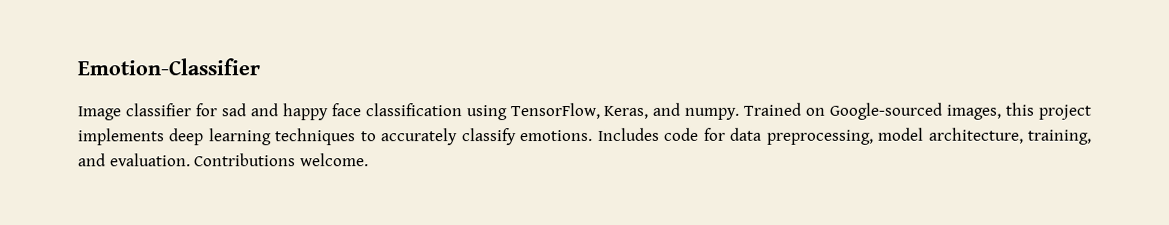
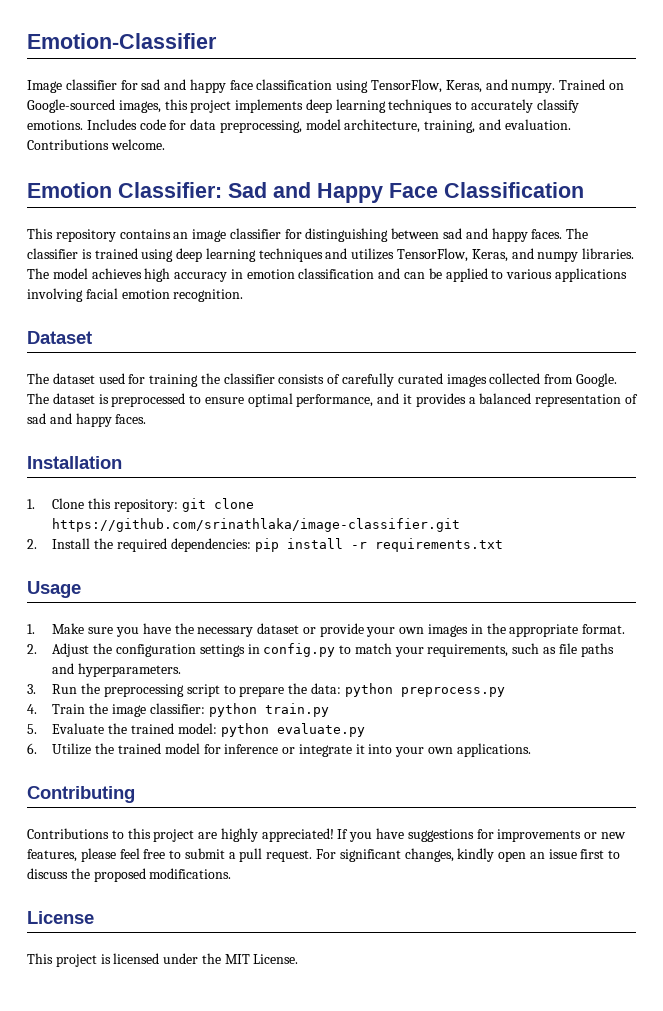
+ Emotion Classifier: Sad and Happy Face Classification
+ This repository contains an image classifier for distinguishing between sad and happy faces. The classifier is trained using deep learning techniques and utilizes TensorFlow, Keras, and numpy libraries. The model achieves high accuracy in emotion classification and can be applied to various applications involving facial emotion recognition.
+ Dataset
+ The dataset used for training the classifier consists of carefully curated images collected from Google. The dataset is preprocessed to ensure optimal performance, and it provides a balanced representation of sad and happy faces.
+ Installation
+ 1. Clone this repository: git clone https://github.com/srinathlaka/image-classifier.git
+ 2. Install the required dependencies: pip install -r requirements.txt
+ Usage
+ 1. Make sure you have the necessary dataset or provide your own images in the appropriate format.
+ 2. Adjust the configuration settings in config.py to match your requirements, such as file paths and hyperparameters.
+ 3. Run the preprocessing script to prepare the data: python preprocess.py
+ 4. Train the image classifier: python train.py
+ 5. Evaluate the trained model: python evaluate.py
+ 6. Utilize the trained model for inference or integrate it into your own applications.
+ Contributing
+ Contributions to this project are highly appreciated! If you have suggestions for improvements or new features, please feel free to submit a pull request. For significant changes, kindly open an issue first to discuss the proposed modifications.
+ License
+ This project is licensed under the MIT License.

